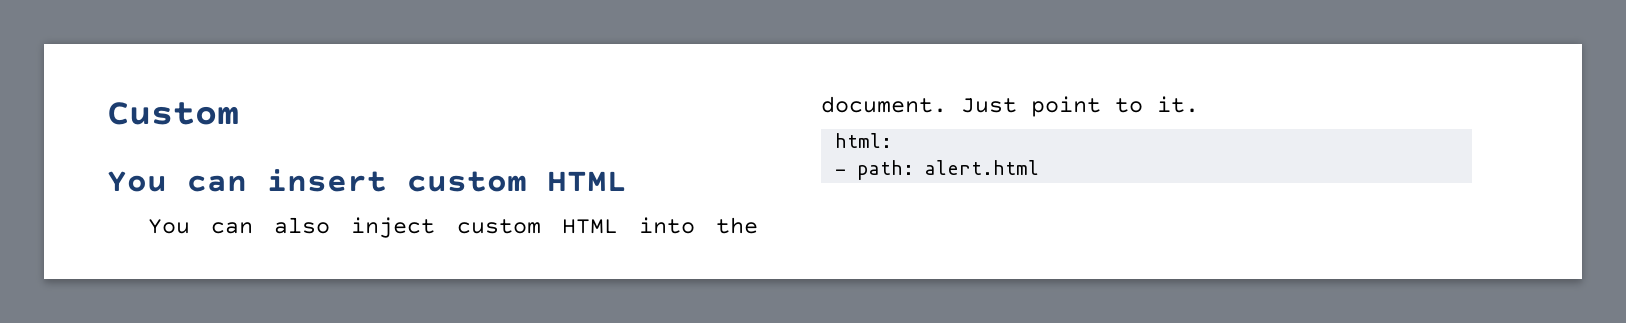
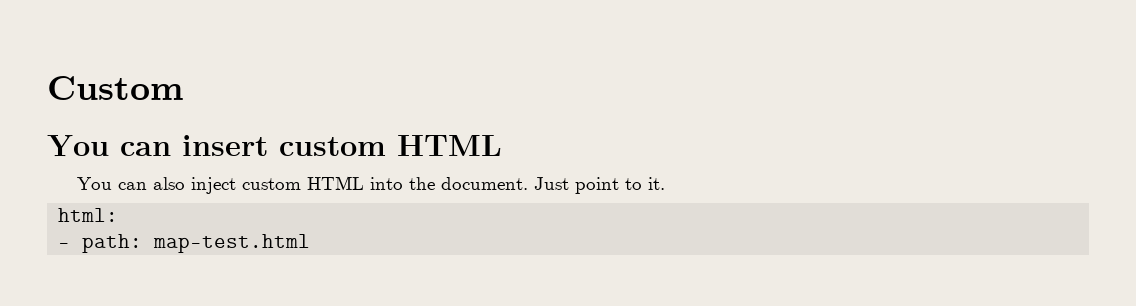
- - path: alert.html
+ - path: map-test.html

